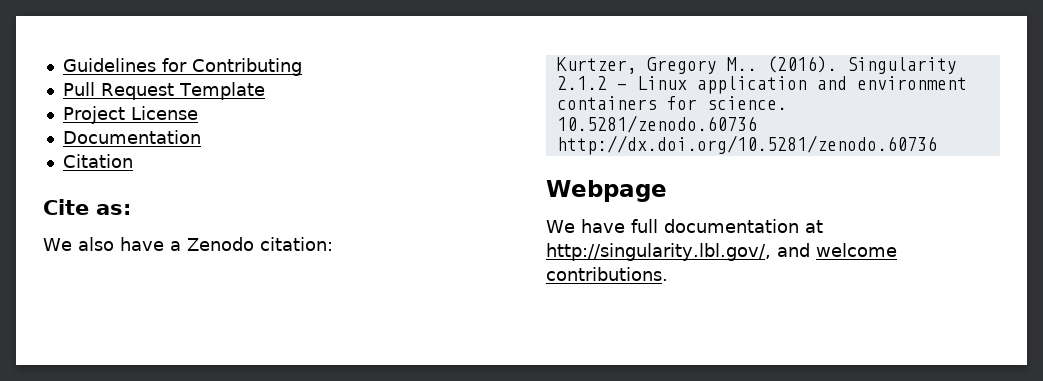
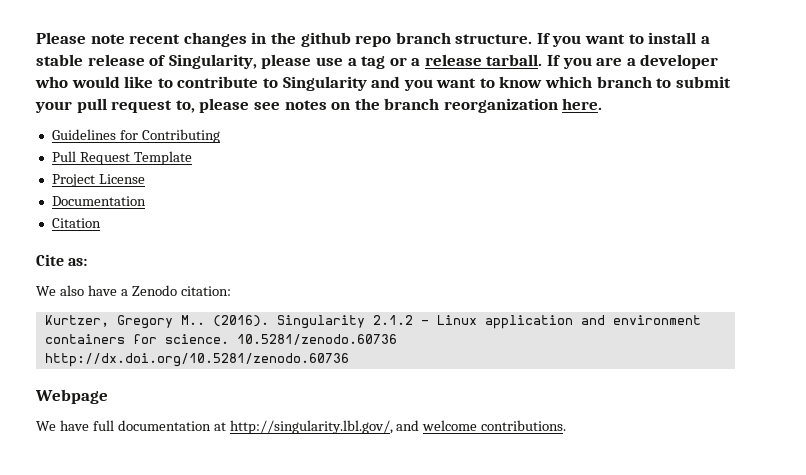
+ Please note recent changes in the github repo branch structure. If you want to install a stable release of Singularity, please use a tag or a release tarball. If you are a developer who would like to contribute to Singularity and you want to know which branch to submit your pull request to, please see notes on the branch reorganization here.

